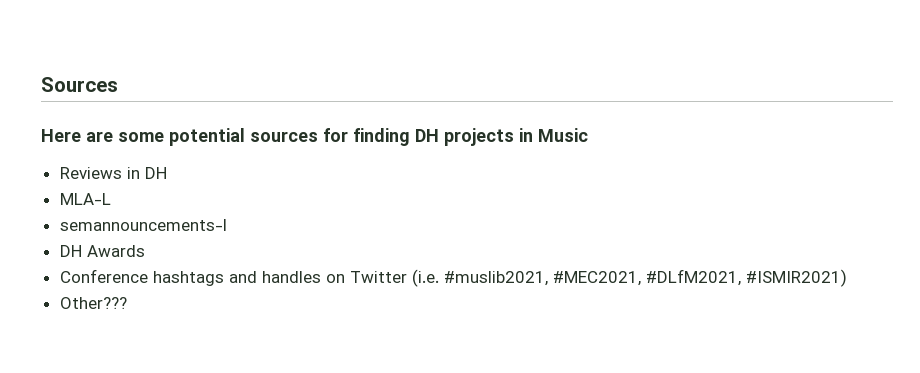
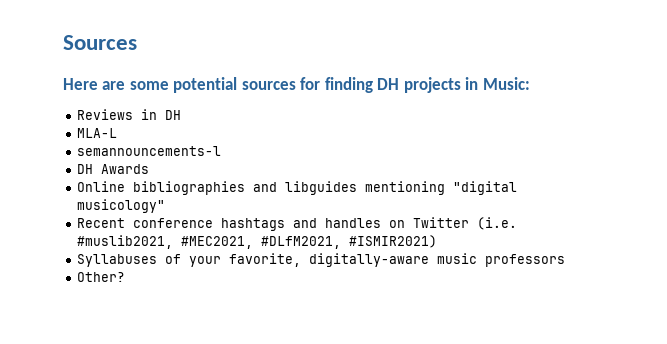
- Here are some potential sources for finding DH projects in Music
+ Here are some potential sources for finding DH projects in Music:
- Conference hashtags and handles on Twitter (i.e. #muslib2021, #MEC2021, #DLfM2021, #ISMIR2021)
+ Online bibliographies and libguides mentioning "digital musicology"
+ Recent conference hashtags and handles on Twitter (i.e. #muslib2021, #MEC2021, #DLfM2021, #ISMIR2021)
- Other???
+ Syllabuses of your favorite, digitally-aware music professors
+ Other?

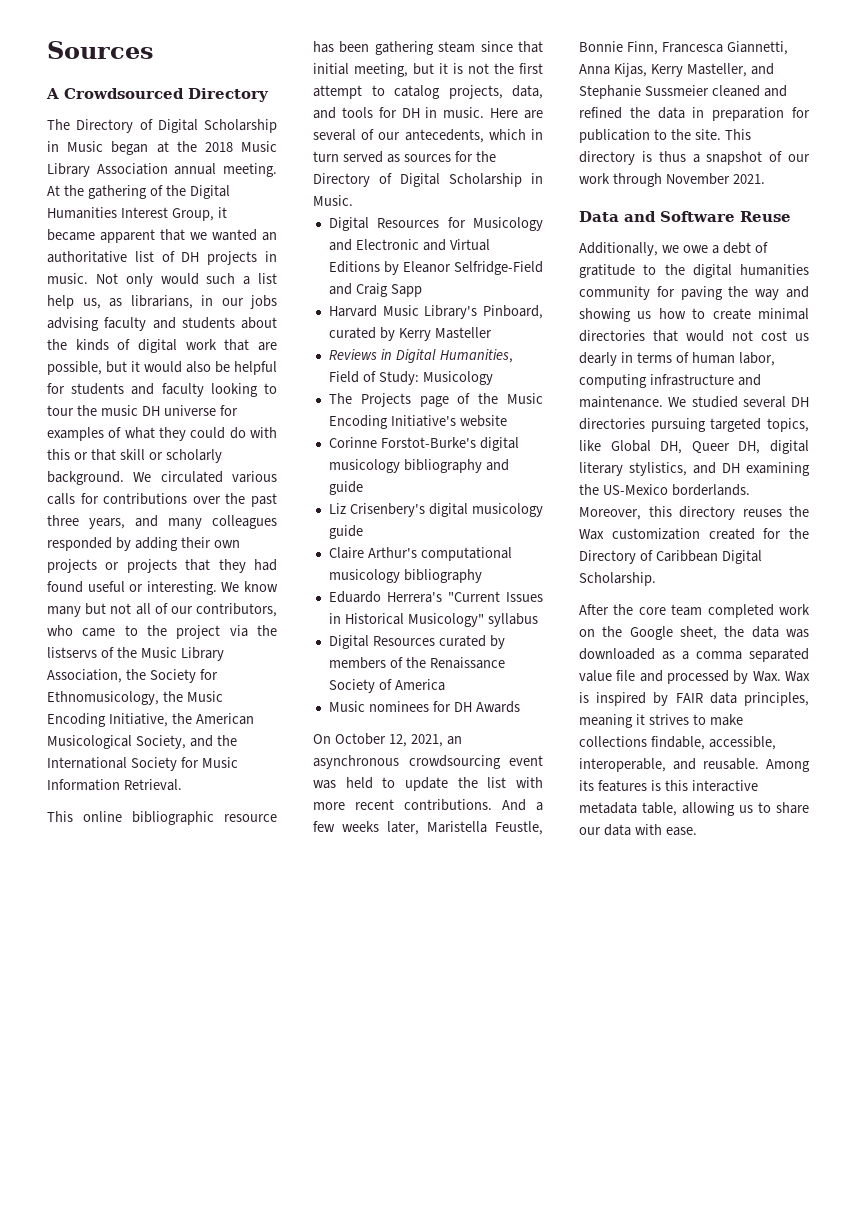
- Here are some potential sources for finding DH projects in Music:
- Reviews in DH
- MLA-L
- semannouncements-l
- DH Awards
- Online bibliographies and libguides mentioning "digital musicology"
- Recent conference hashtags and handles on Twitter (i.e. #muslib2021, #MEC2021, #DLfM2021, #ISMIR2021)
- Syllabuses of your favorite, digitally-aware music professors
- Other?
+ A Crowdsourced Directory
+ The Directory of Digital Scholarship in Music began at the 2018 Music Library Association annual meeting. At the gathering of the Digital Humanities Interest Group, it became apparent that we wanted an authoritative list of DH projects in music. Not only would such a list help us, as librarians, in our jobs advising faculty and students about the kinds of digital work that are possible, but it would also be helpful for students and faculty looking to tour the music DH universe for examples of what they could do with this or that skill or scholarly background. We circulated various calls for contributions over the past three years, and many colleagues responded by adding their own projects or projects that they had found useful or interesting. We know many but not all of our contributors, who came to the project via the listservs of the Music Library Association, the Society for Ethnomusicology, the Music Encoding Initiative, the American Musicological Society, and the International Society for Music Information Retrieval.
+ This online bibliographic resource has been gathering steam since that initial meeting, but it is not the first attempt to catalog projects, data, and tools for DH in music. Here are several of our antecedents, which in turn served as sources for the Directory of Digital Scholarship in Music.
+ Digital Resources for Musicology and Electronic and Virtual Editions by Eleanor Selfridge-Field and Craig Sapp
+ Harvard Music Library's Pinboard, curated by Kerry Masteller
+ Reviews in Digital Humanities, Field of Study: Musicology
+ The Projects page of the Music Encoding Initiative's website
+ Corinne Forstot-Burke's digital musicology bibliography and guide
+ Liz Crisenbery's digital musicology guide
+ Claire Arthur's computational musicology bibliography
+ Eduardo Herrera's "Current Issues in Historical Musicology" syllabus
+ Digital Resources curated by members of the Renaissance Society of America
+ Music nominees for DH Awards
+ On October 12, 2021, an asynchronous crowdsourcing event was held to update the list with more recent contributions. And a few weeks later, Maristella Feustle, Bonnie Finn, Francesca Giannetti, Anna Kijas, Kerry Masteller, and Stephanie Sussmeier cleaned and refined the data in preparation for publication to the site. This directory is thus a snapshot of our work through November 2021.
+ Data and Software Reuse
+ Additionally, we owe a debt of gratitude to the digital humanities community for paving the way and showing us how to create minimal directories that would not cost us dearly in terms of human labor, computing infrastructure and maintenance. We studied several DH directories pursuing targeted topics, like Global DH, Queer DH, digital literary stylistics, and DH examining the US-Mexico borderlands. Moreover, this directory reuses the Wax customization created for the Directory of Caribbean Digital Scholarship.
+ After the core team completed work on the Google sheet, the data was downloaded as a comma separated value file and processed by Wax. Wax is inspired by FAIR data principles, meaning it strives to make collections findable, accessible, interoperable, and reusable. Among its features is this interactive metadata table, allowing us to share our data with ease.

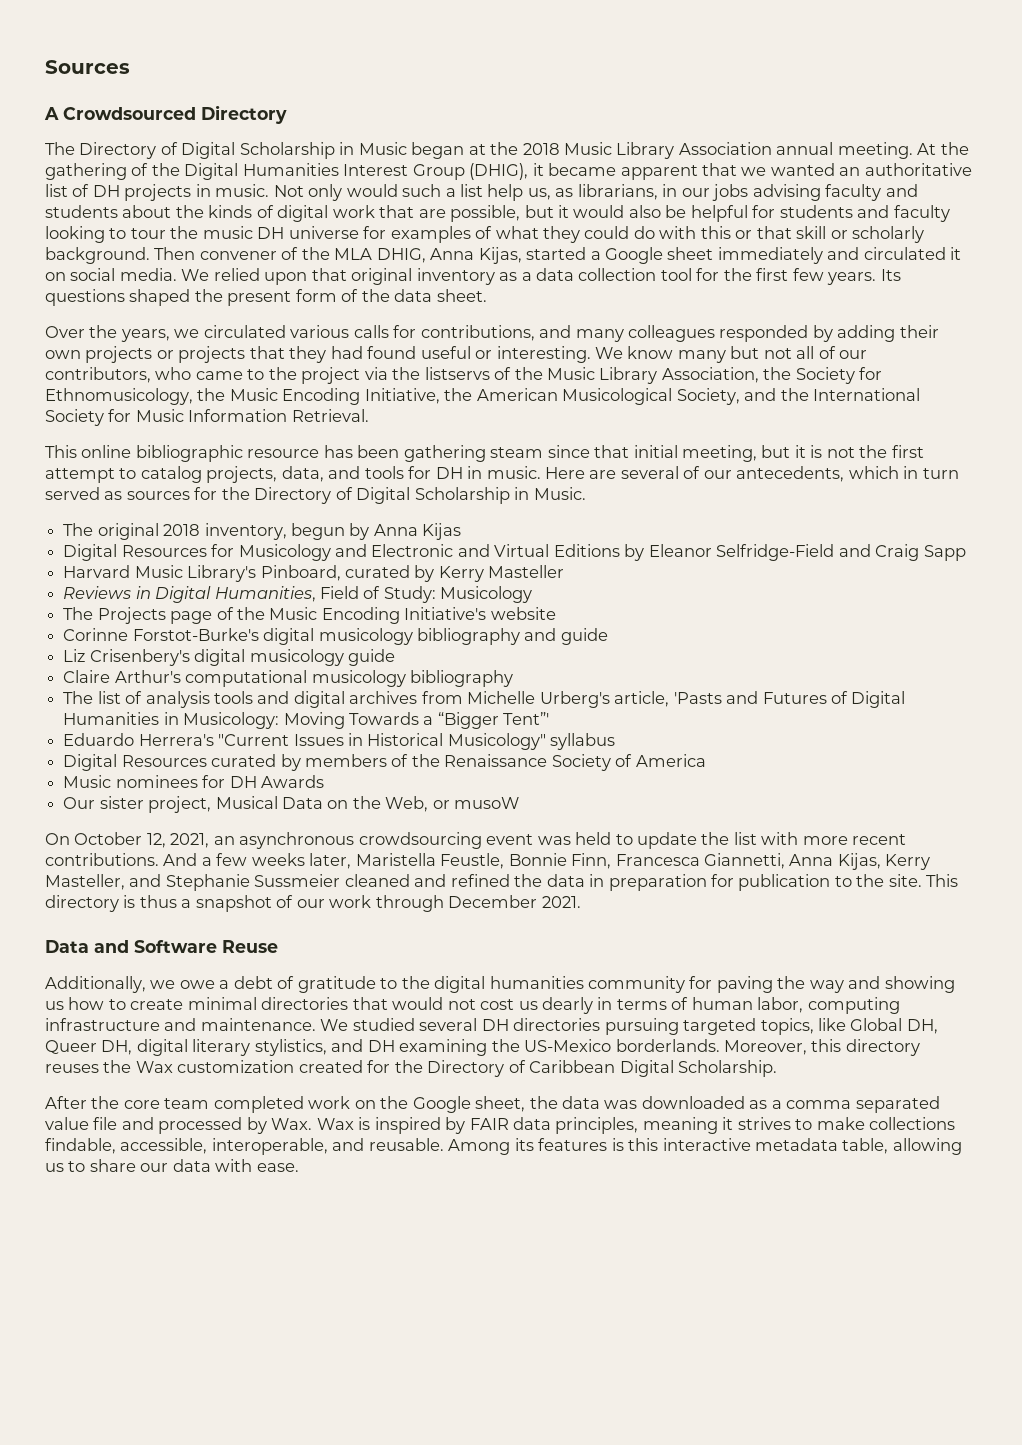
- At the gathering of the Digital Humanities Interest Group, it became apparent that we wanted an authoritative list of DH projects in music.
+ At the gathering of the Digital Humanities Interest Group (DHIG), it became apparent that we wanted an authoritative list of DH projects in music.
- We circulated various calls for contributions over the past three years, and many colleagues responded by adding their own projects or projects that they had found useful or interesting.
+ Then convener of the MLA DHIG, Anna Kijas, started a Google sheet immediately and circulated it on social media. We relied upon that original inventory as a data collection tool for the first few years. Its questions shaped the present form of the data sheet.
+ Over the years, we circulated various calls for contributions, and many colleagues responded by adding their own projects or projects that they had found useful or interesting.
+ The original 2018 inventory, begun by Anna Kijas
+ The list of analysis tools and digital archives from Michelle Urberg's article, 'Pasts and Futures of Digital Humanities in Musicology: Moving Towards a “Bigger Tent”'
+ Our sister project, Musical Data on the Web, or musoW
- This directory is thus a snapshot of our work through November 2021.
+ This directory is thus a snapshot of our work through December 2021.

